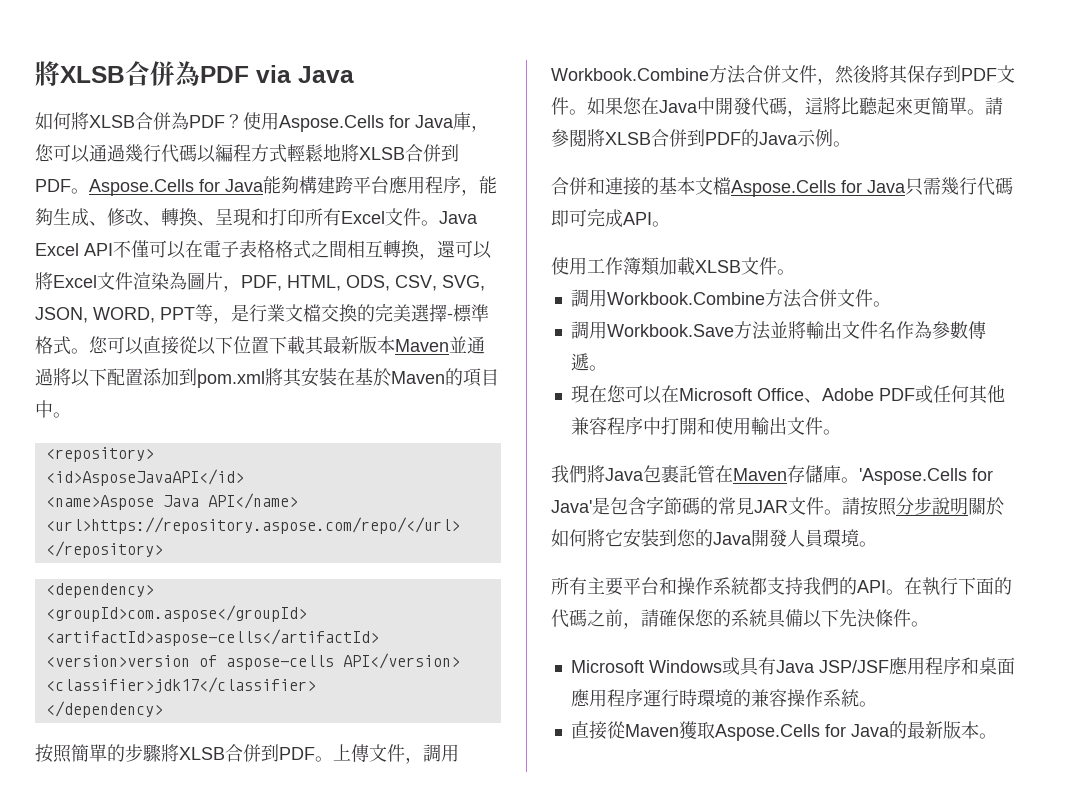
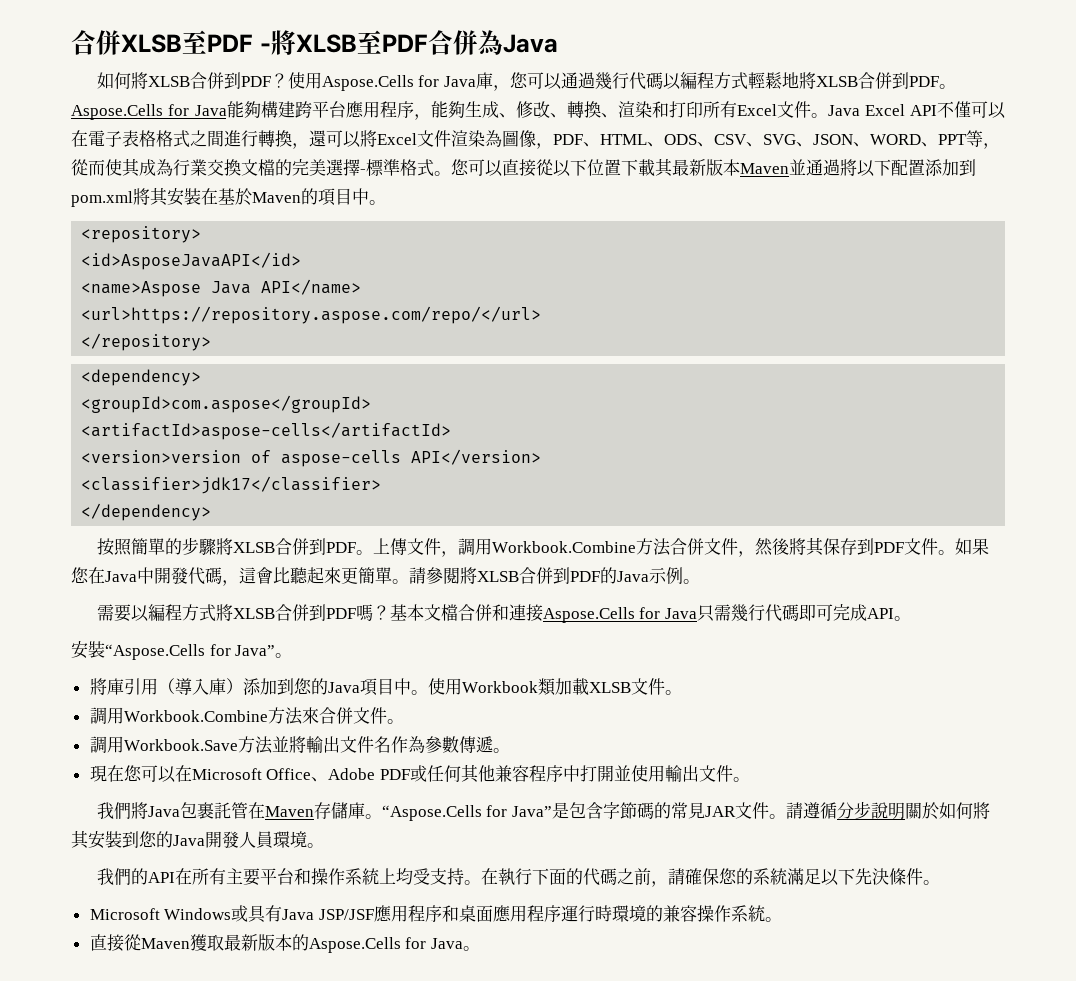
- 將XLSB合併為PDF via Java
+ 合併XLSB至PDF -將XLSB至PDF合併為Java
- 如何將XLSB合併為PDF？
+ 如何將XLSB合併到PDF？
- Aspose.Cells for Java能夠構建跨平台應用程序，能夠生成、修改、轉換、呈現和打印所有Excel文件。
+ Aspose.Cells for Java能夠構建跨平台應用程序，能夠生成、修改、轉換、渲染和打印所有Excel文件。
- Java Excel API不僅可以在電子表格格式之間相互轉換，還可以將Excel文件渲染為圖片，PDF, HTML, ODS, CSV, SVG, JSON, WORD, PPT等，是行業文檔交換的完美選擇-標準格式。
+ Java Excel API不僅可以在電子表格格式之間進行轉換，還可以將Excel文件渲染為圖像，PDF、HTML、ODS、CSV、SVG、JSON、WORD、PPT等，從而使其成為行業交換文檔的完美選擇-標準格式。
- 如果您在Java中開發代碼，這將比聽起來更簡單。
+ 如果您在Java中開發代碼，這會比聽起來更簡單。
- 合併和連接的基本文檔Aspose.Cells for Java只需幾行代碼即可完成API。
+ 需要以編程方式將XLSB合併到PDF嗎？基本文檔合併和連接Aspose.Cells for Java只需幾行代碼即可完成API。
- 使用工作簿類加載XLSB文件。
+ 安裝“Aspose.Cells for Java”。
+ 將庫引用（導入庫）添加到您的Java項目中。使用Workbook類加載XLSB文件。
- 調用Workbook.Combine方法合併文件。
+ 調用Workbook.Combine方法來合併文件。
- 現在您可以在Microsoft Office、Adobe PDF或任何其他兼容程序中打開和使用輸出文件。
+ 現在您可以在Microsoft Office、Adobe PDF或任何其他兼容程序中打開並使用輸出文件。
- 'Aspose.Cells for Java'是包含字節碼的常見JAR文件。
+ “Aspose.Cells for Java”是包含字節碼的常見JAR文件。
- 請按照分步說明關於如何將它安裝到您的Java開發人員環境。
+ 請遵循分步說明關於如何將其安裝到您的Java開發人員環境。
- 所有主要平台和操作系統都支持我們的API。
+ 我們的API在所有主要平台和操作系統上均受支持。
- 在執行下面的代碼之前，請確保您的系統具備以下先決條件。
+ 在執行下面的代碼之前，請確保您的系統滿足以下先決條件。
- 直接從Maven獲取Aspose.Cells for Java的最新版本。
+ 直接從Maven獲取最新版本的Aspose.Cells for Java。

